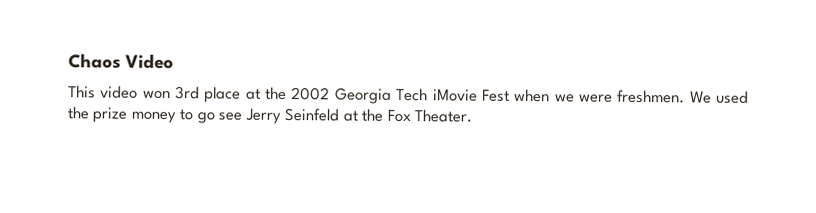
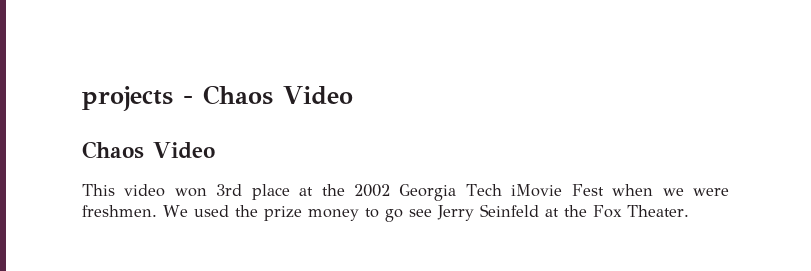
+ projects - Chaos Video

